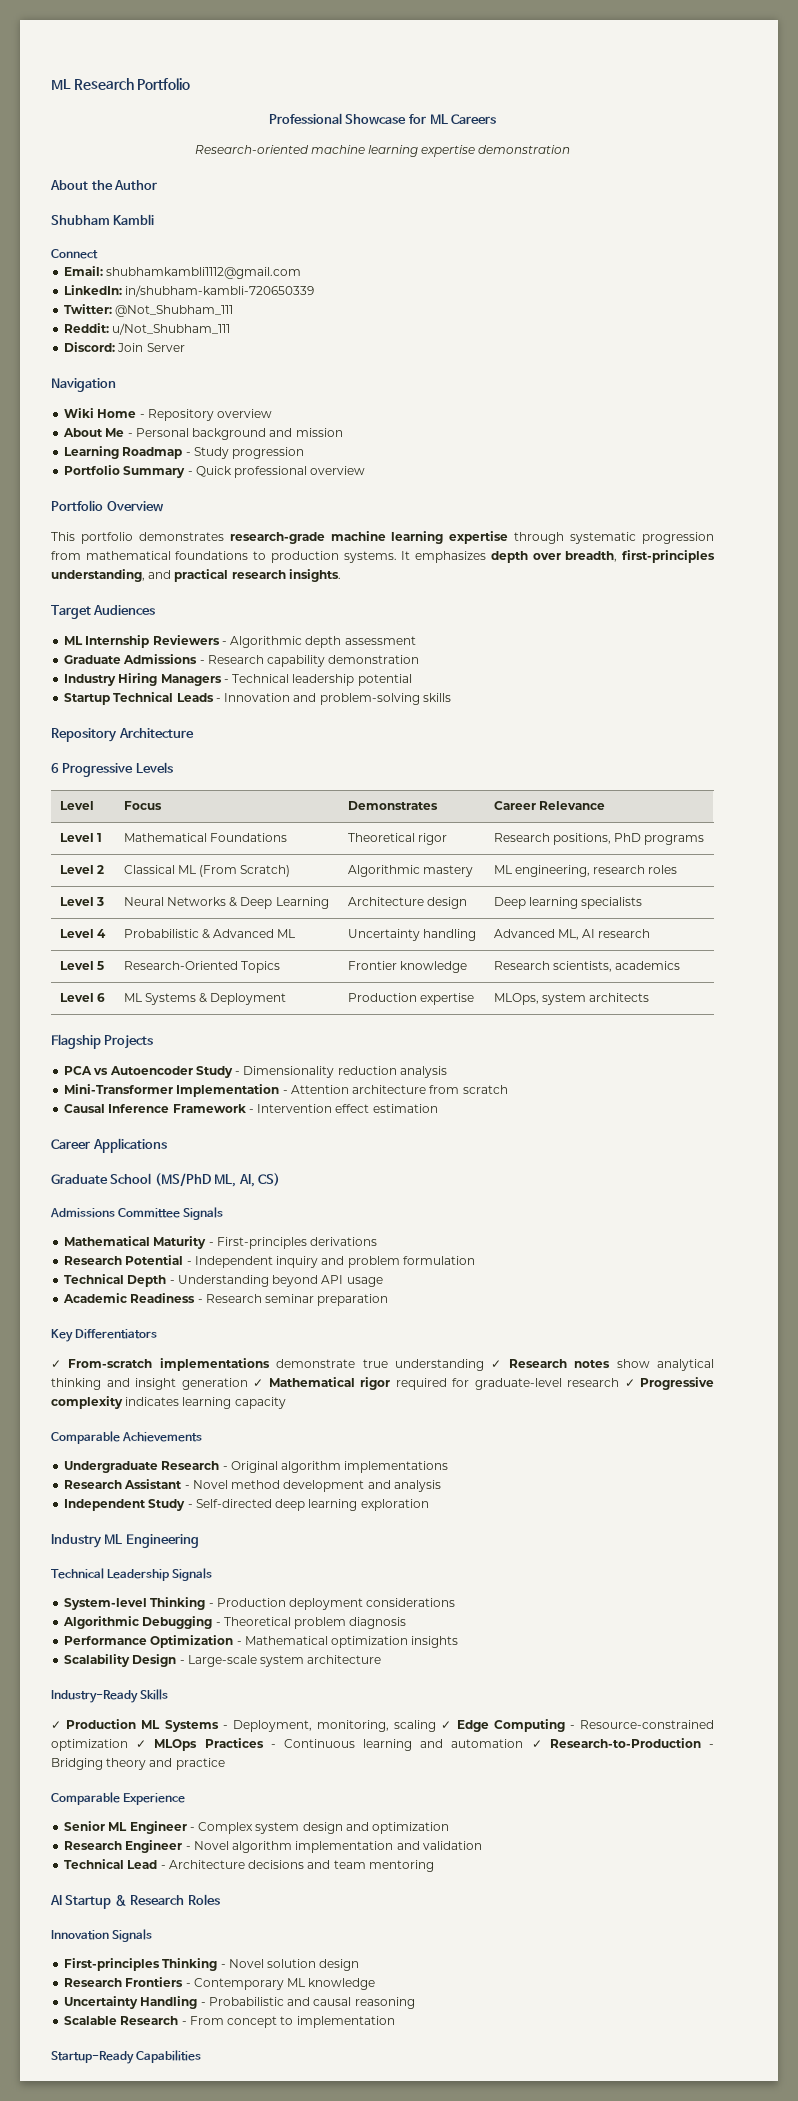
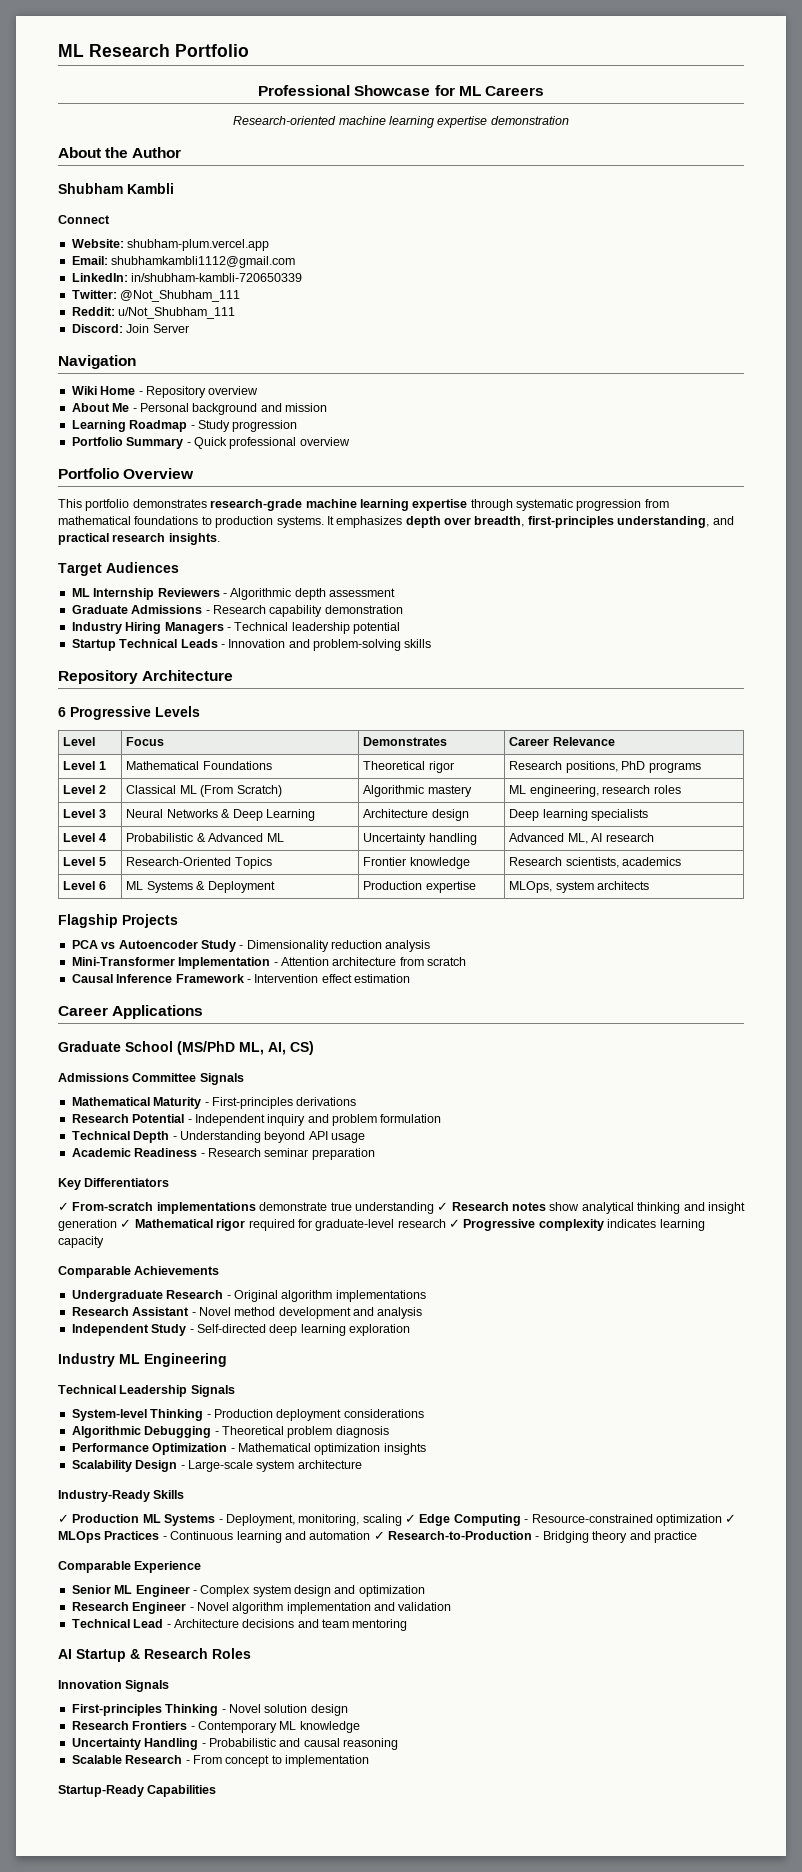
+ Website: shubham-plum.vercel.app

